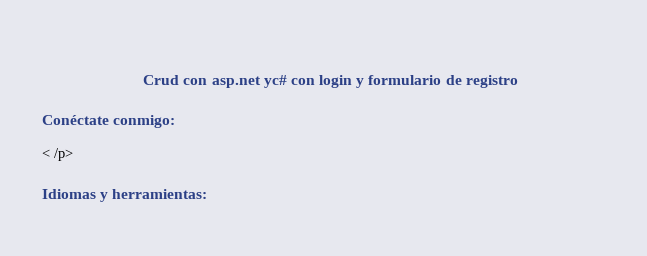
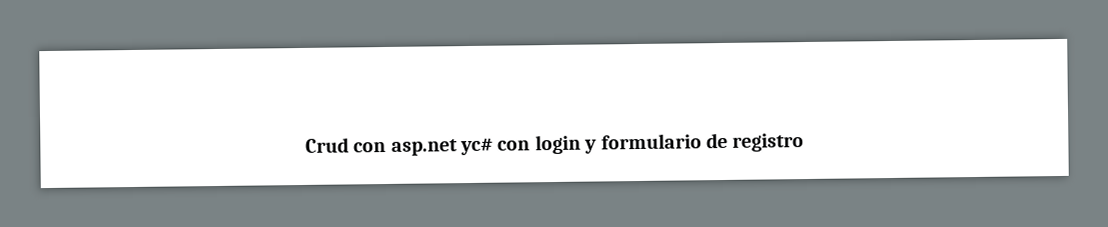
- Conéctate conmigo:
- < /p>
- Idiomas y herramientas:

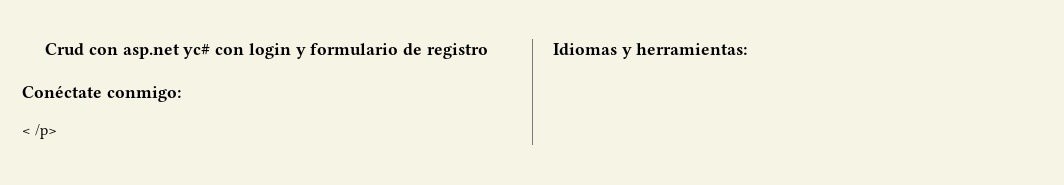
+ Conéctate conmigo:
+ < /p>
+ Idiomas y herramientas:

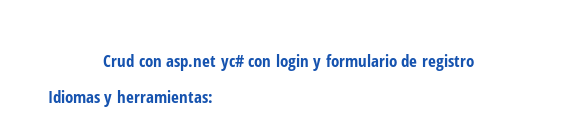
- Conéctate conmigo:
- < /p>

